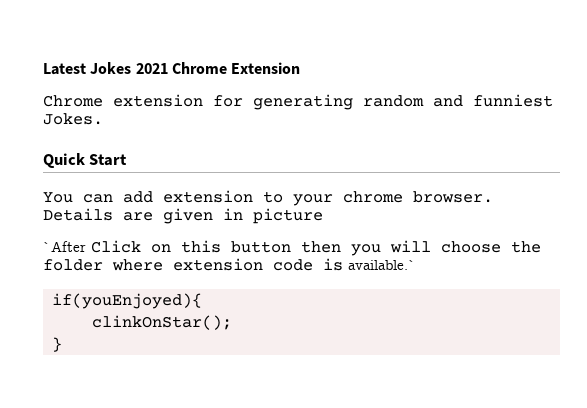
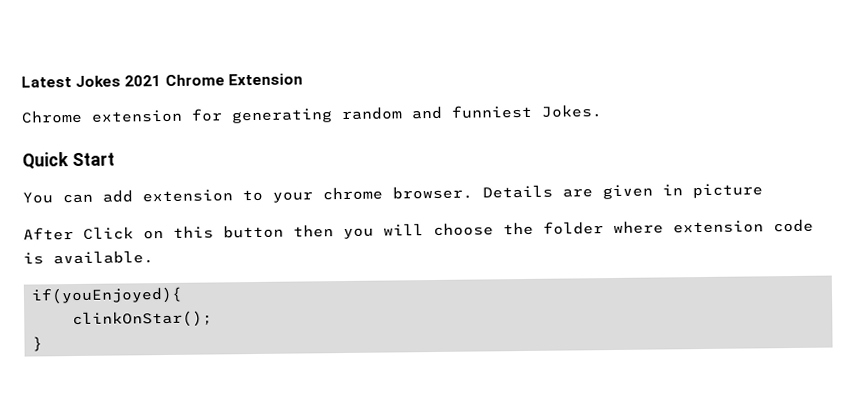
- `After Click on this button then you will choose the folder where extension code is available.`
+ After Click on this button then you will choose the folder where extension code is available.

